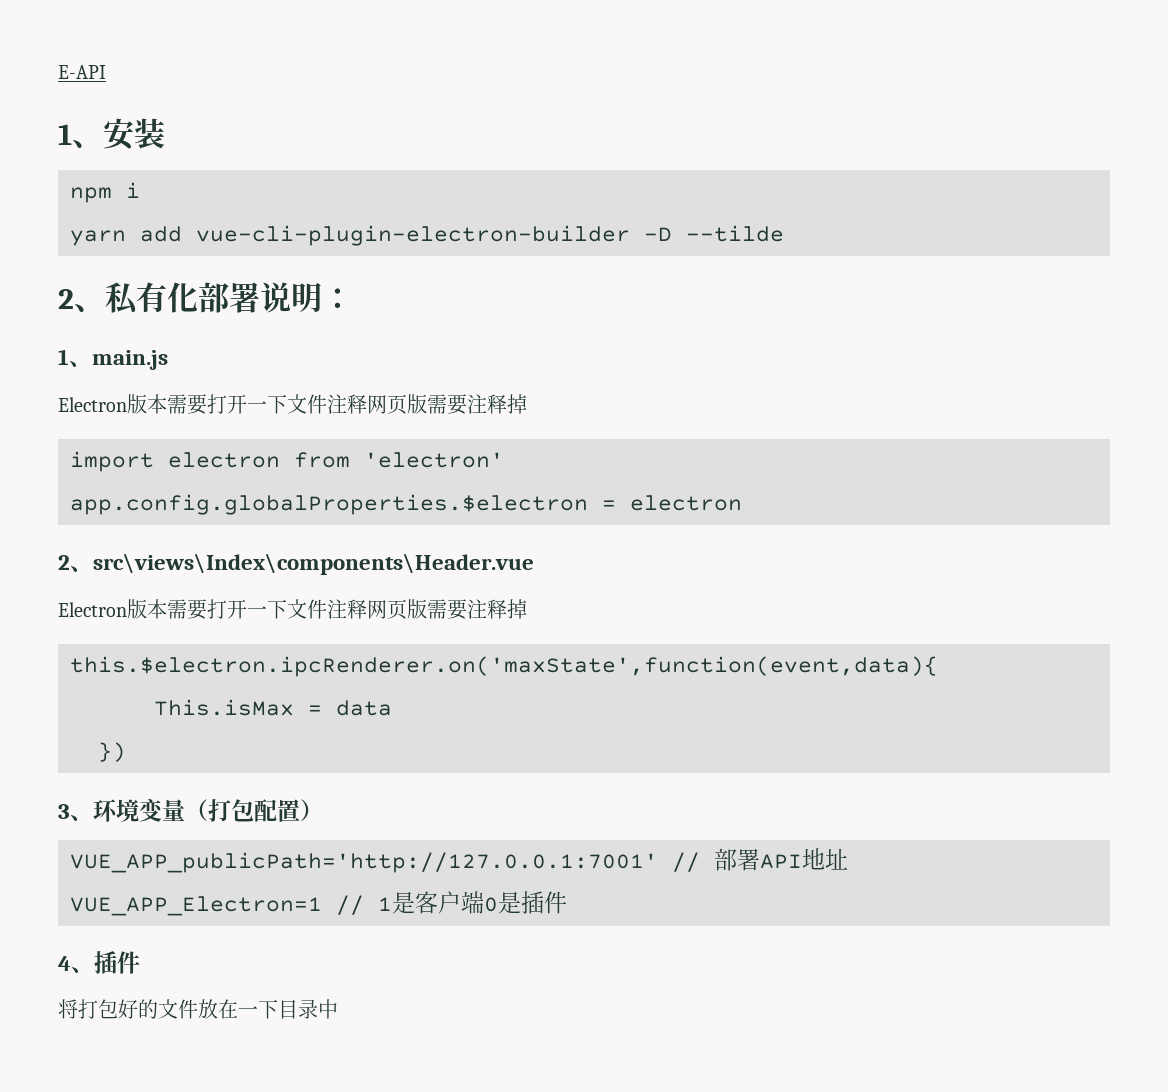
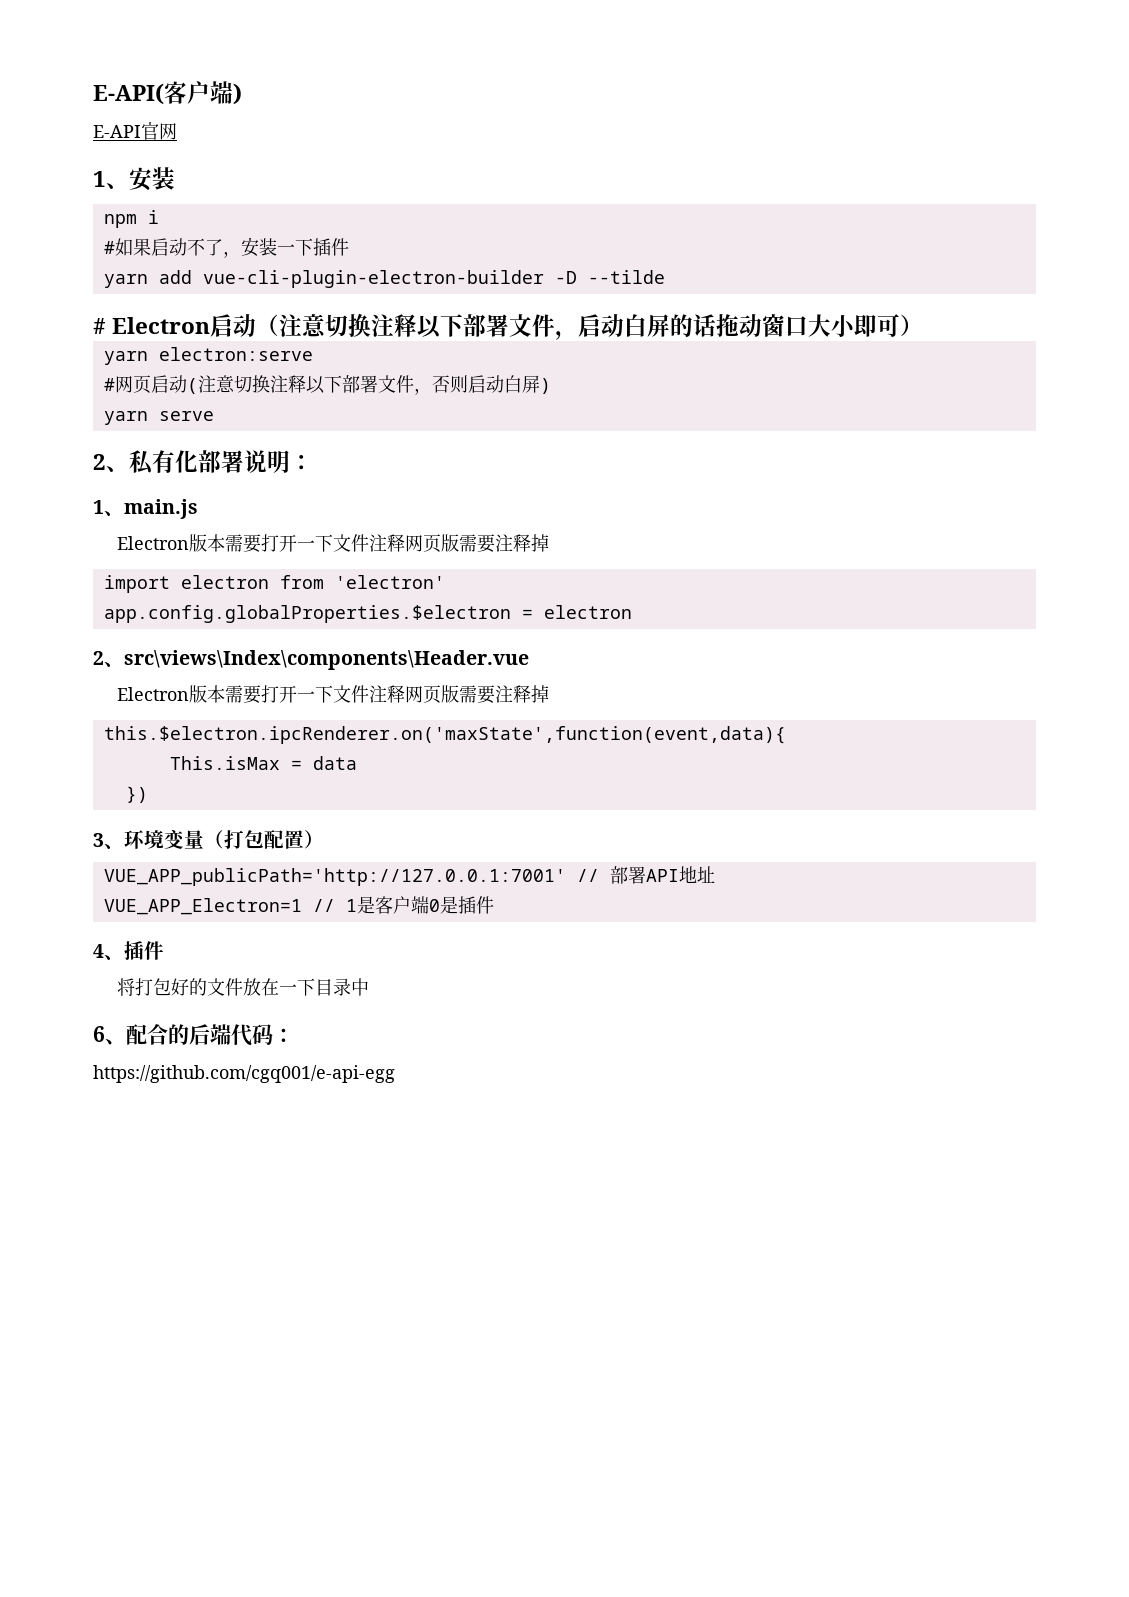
+ E-API(客户端)
- E-API
+ E-API官网
+ #如果启动不了，安装一下插件
+ # Electron启动（注意切换注释以下部署文件，启动白屏的话拖动窗口大小即可）
+ yarn electron:serve
+ #网页启动(注意切换注释以下部署文件，否则启动白屏)
+ yarn serve
+ 6、配合的后端代码：
+ https://github.com/cgq001/e-api-egg

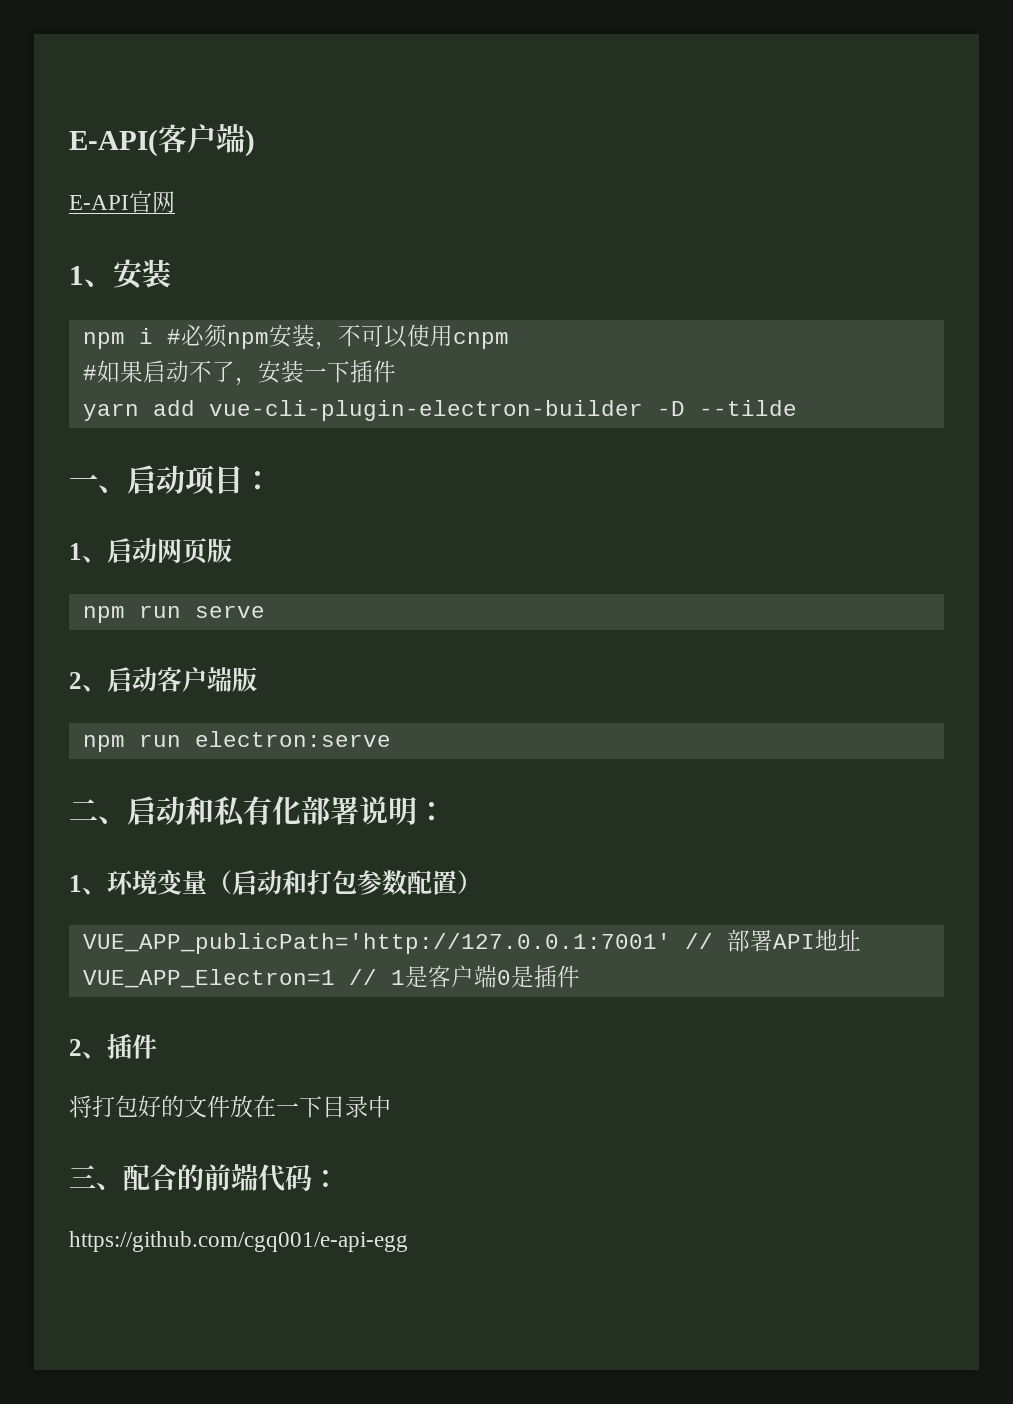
- npm i
+ npm i #必须npm安装，不可以使用cnpm
- # Electron启动（注意切换注释以下部署文件，启动白屏的话拖动窗口大小即可）
- yarn electron:serve
- #网页启动(注意切换注释以下部署文件，否则启动白屏)
- yarn serve
- 2、私有化部署说明：
+ 一、启动项目：
+ 1、启动网页版
+ npm run serve
+ 2、启动客户端版
+ npm run electron:serve
+ 二、启动和私有化部署说明：
- 1、main.js
- Electron版本需要打开一下文件注释网页版需要注释掉
- import electron from 'electron'
- app.config.globalProperties.$electron = electron
- 2、src\views\Index\components\Header.vue
- Electron版本需要打开一下文件注释网页版需要注释掉
- this.$electron.ipcRenderer.on('maxState',function(event,data){
- This.isMax = data
- })
- 3、环境变量（打包配置）
+ 1、环境变量（启动和打包参数配置）
- 4、插件
+ 2、插件
- 6、配合的后端代码：
+ 三、配合的前端代码：

